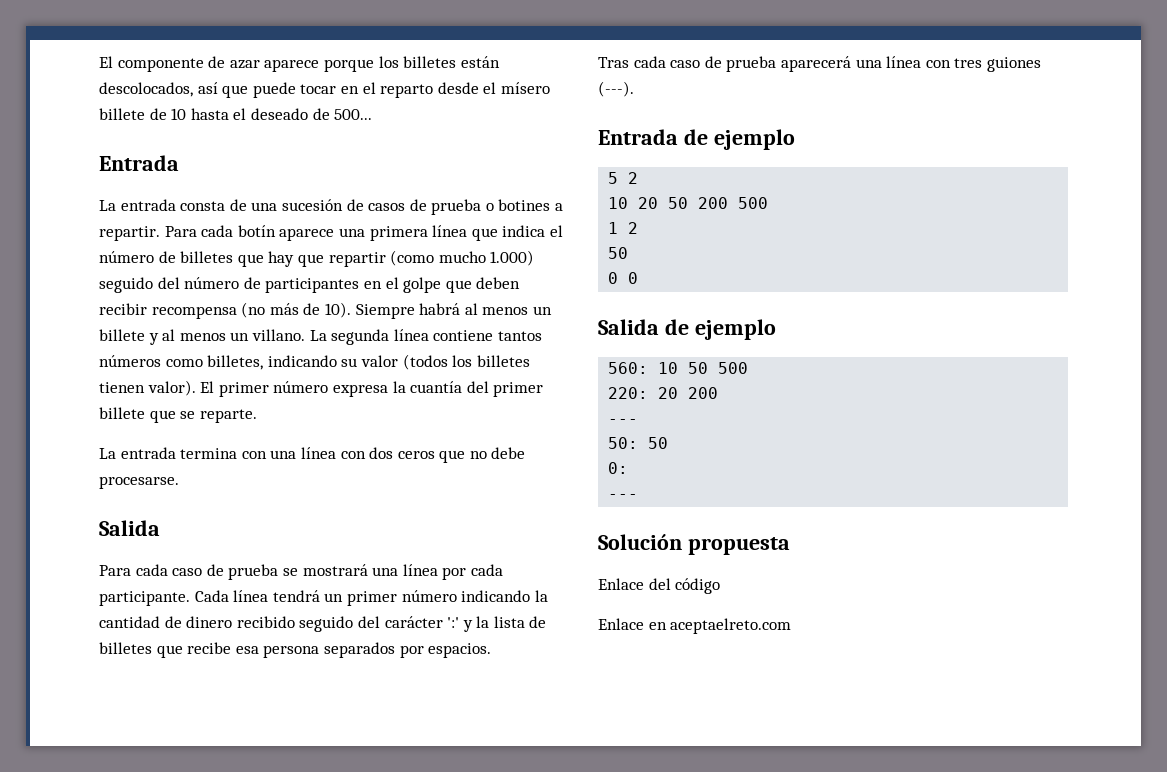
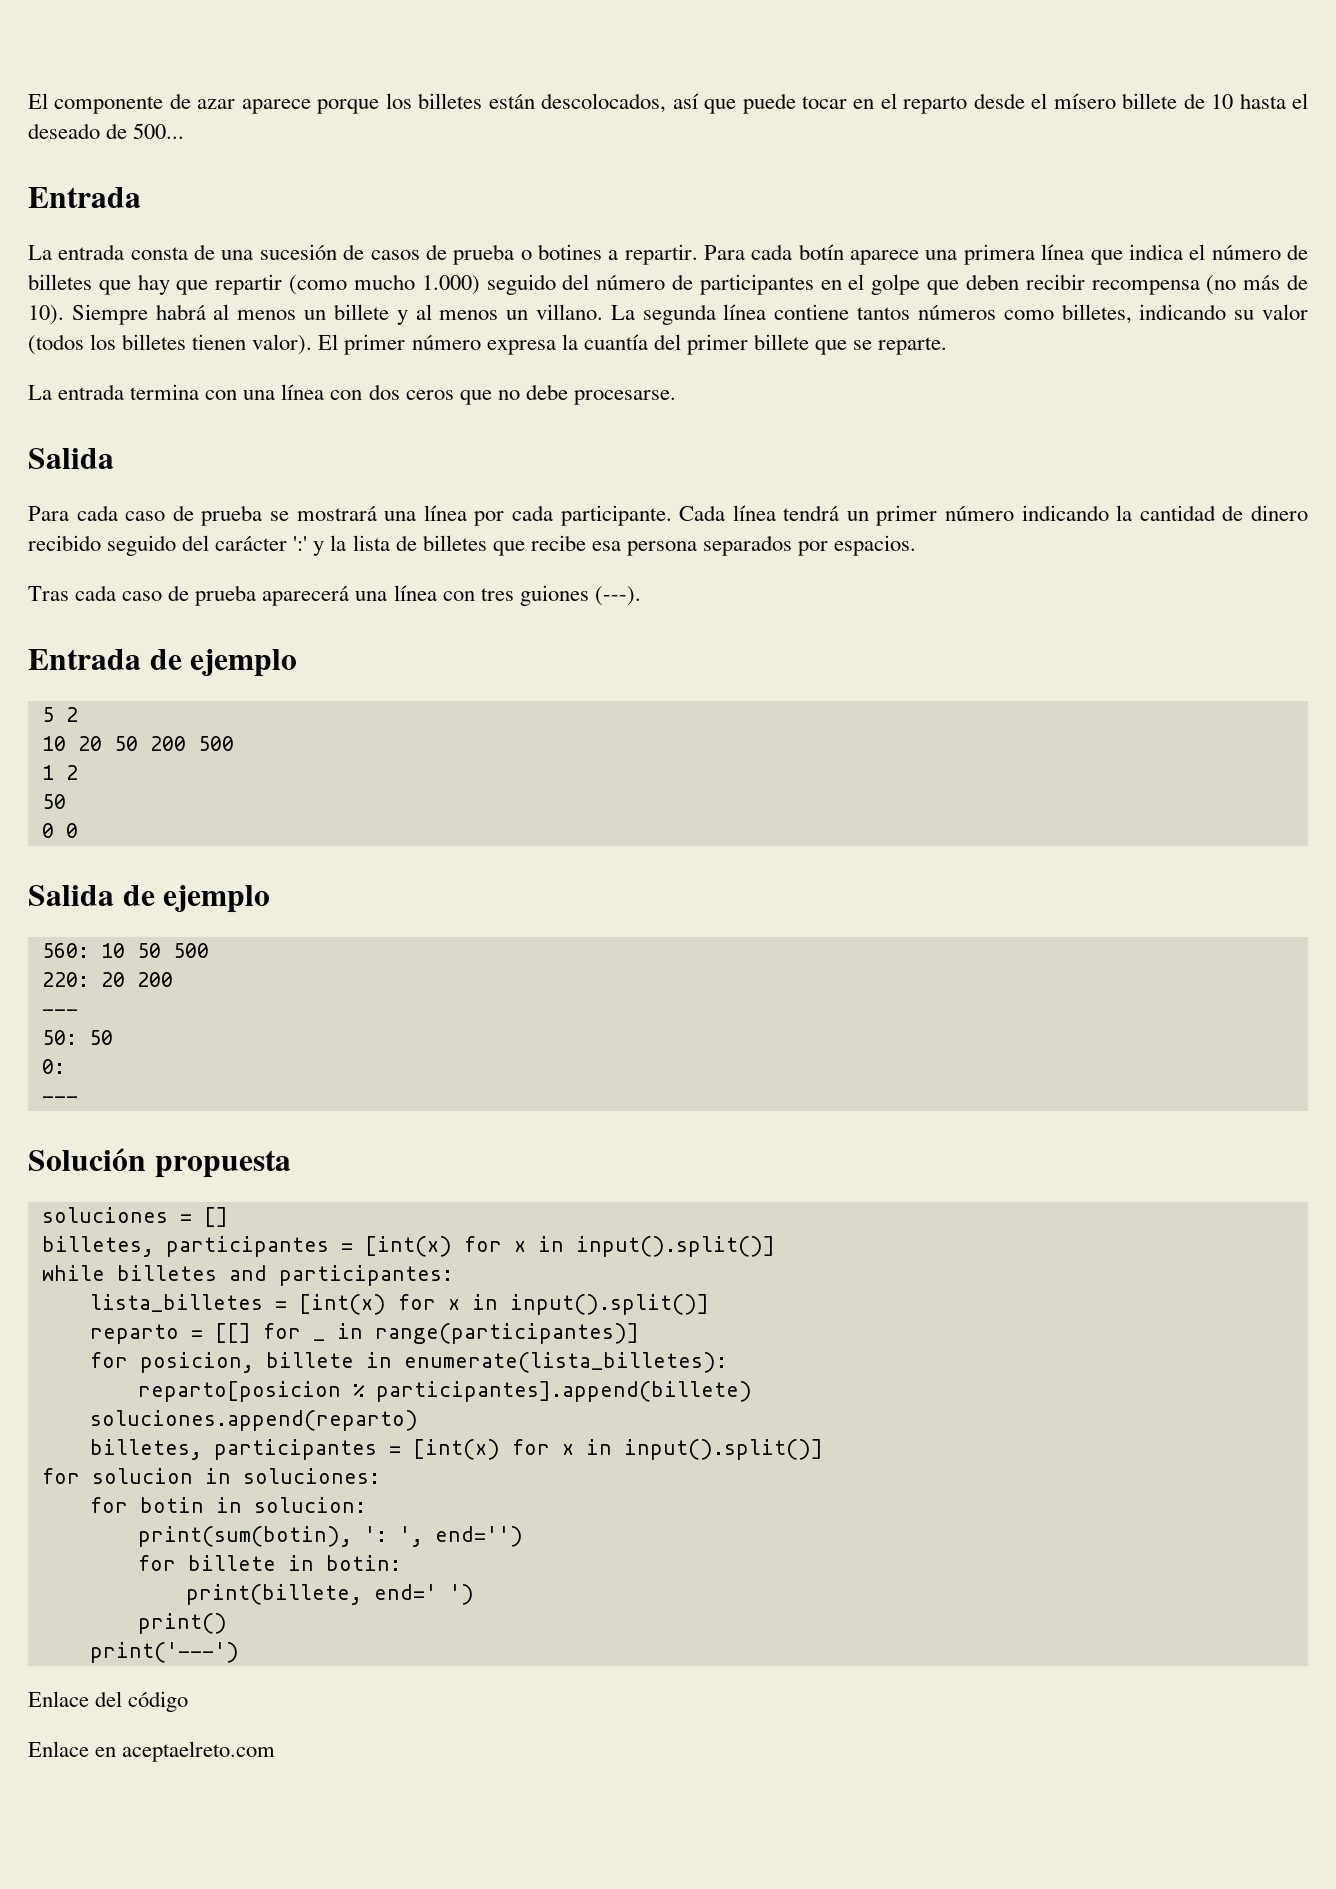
+ soluciones = []
+ billetes, participantes = [int(x) for x in input().split()]
+ while billetes and participantes:
+ lista_billetes = [int(x) for x in input().split()]
+ reparto = [[] for _ in range(participantes)]
+ for posicion, billete in enumerate(lista_billetes):
+ reparto[posicion % participantes].append(billete)
+ soluciones.append(reparto)
+ billetes, participantes = [int(x) for x in input().split()]
+ for solucion in soluciones:
+ for botin in solucion:
+ print(sum(botin), ': ', end='')
+ for billete in botin:
+ print(billete, end=' ')
+ print()
+ print('---')

